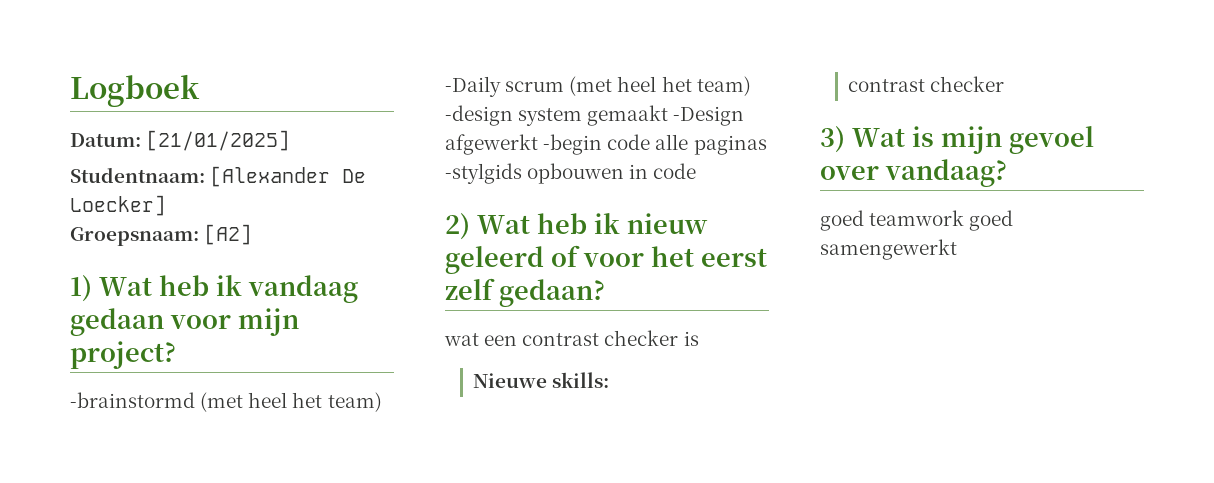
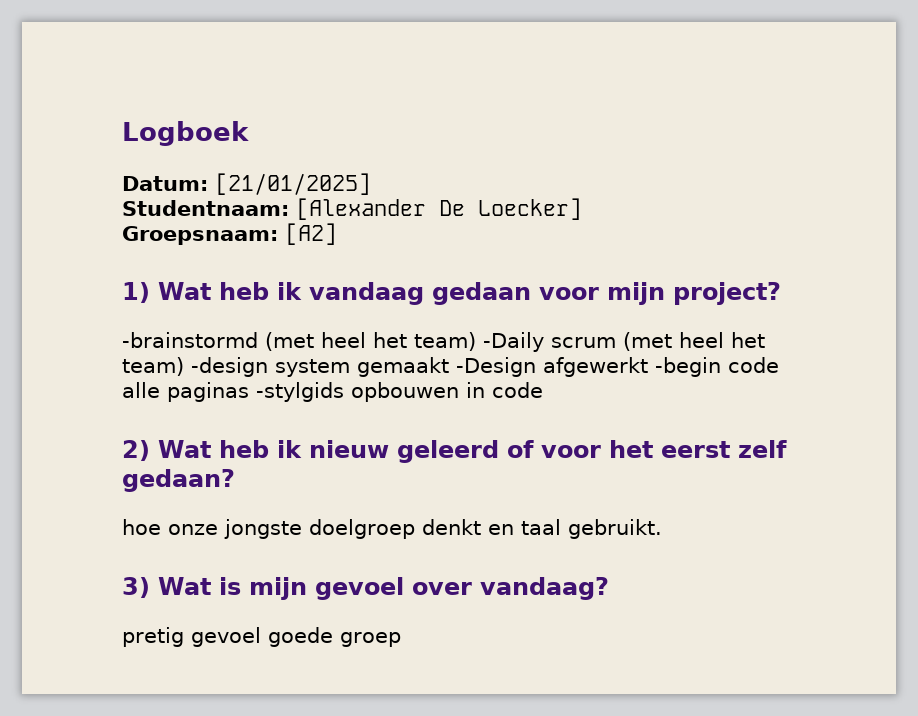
- wat een contrast checker is
- Nieuwe skills:
- contrast checker
+ hoe onze jongste doelgroep denkt en taal gebruikt.
- goed teamwork goed samengewerkt
+ pretig gevoel goede groep

